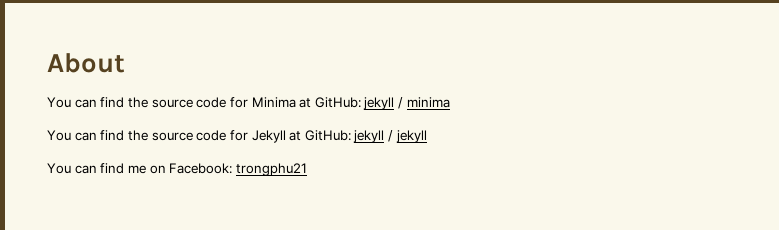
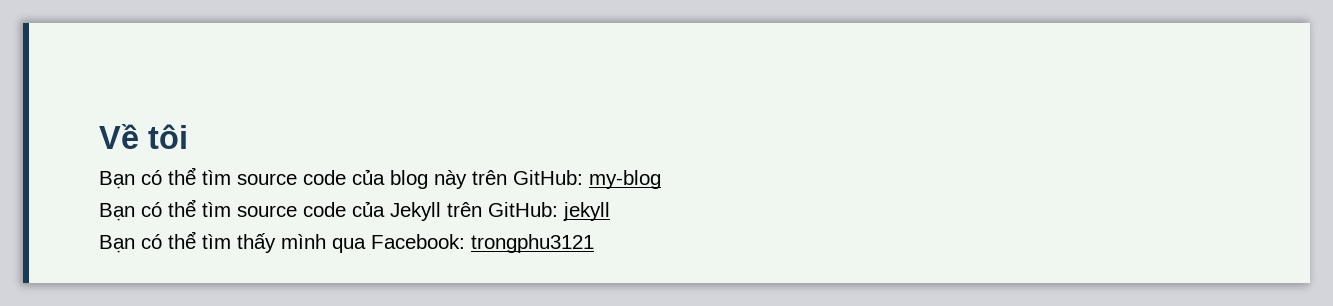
- About
- You can find the source code for Minima at GitHub: jekyll / minima
- You can find the source code for Jekyll at GitHub: jekyll / jekyll
- You can find me on Facebook: trongphu21
+ Về tôi
+ Bạn có thể tìm source code của blog này trên GitHub: my-blog
+ Bạn có thể tìm source code của Jekyll trên GitHub: jekyll
+ Bạn có thể tìm thấy mình qua Facebook: trongphu3121

